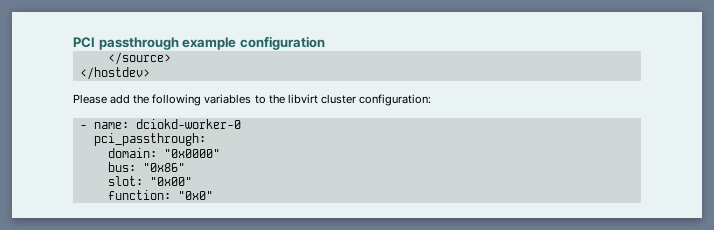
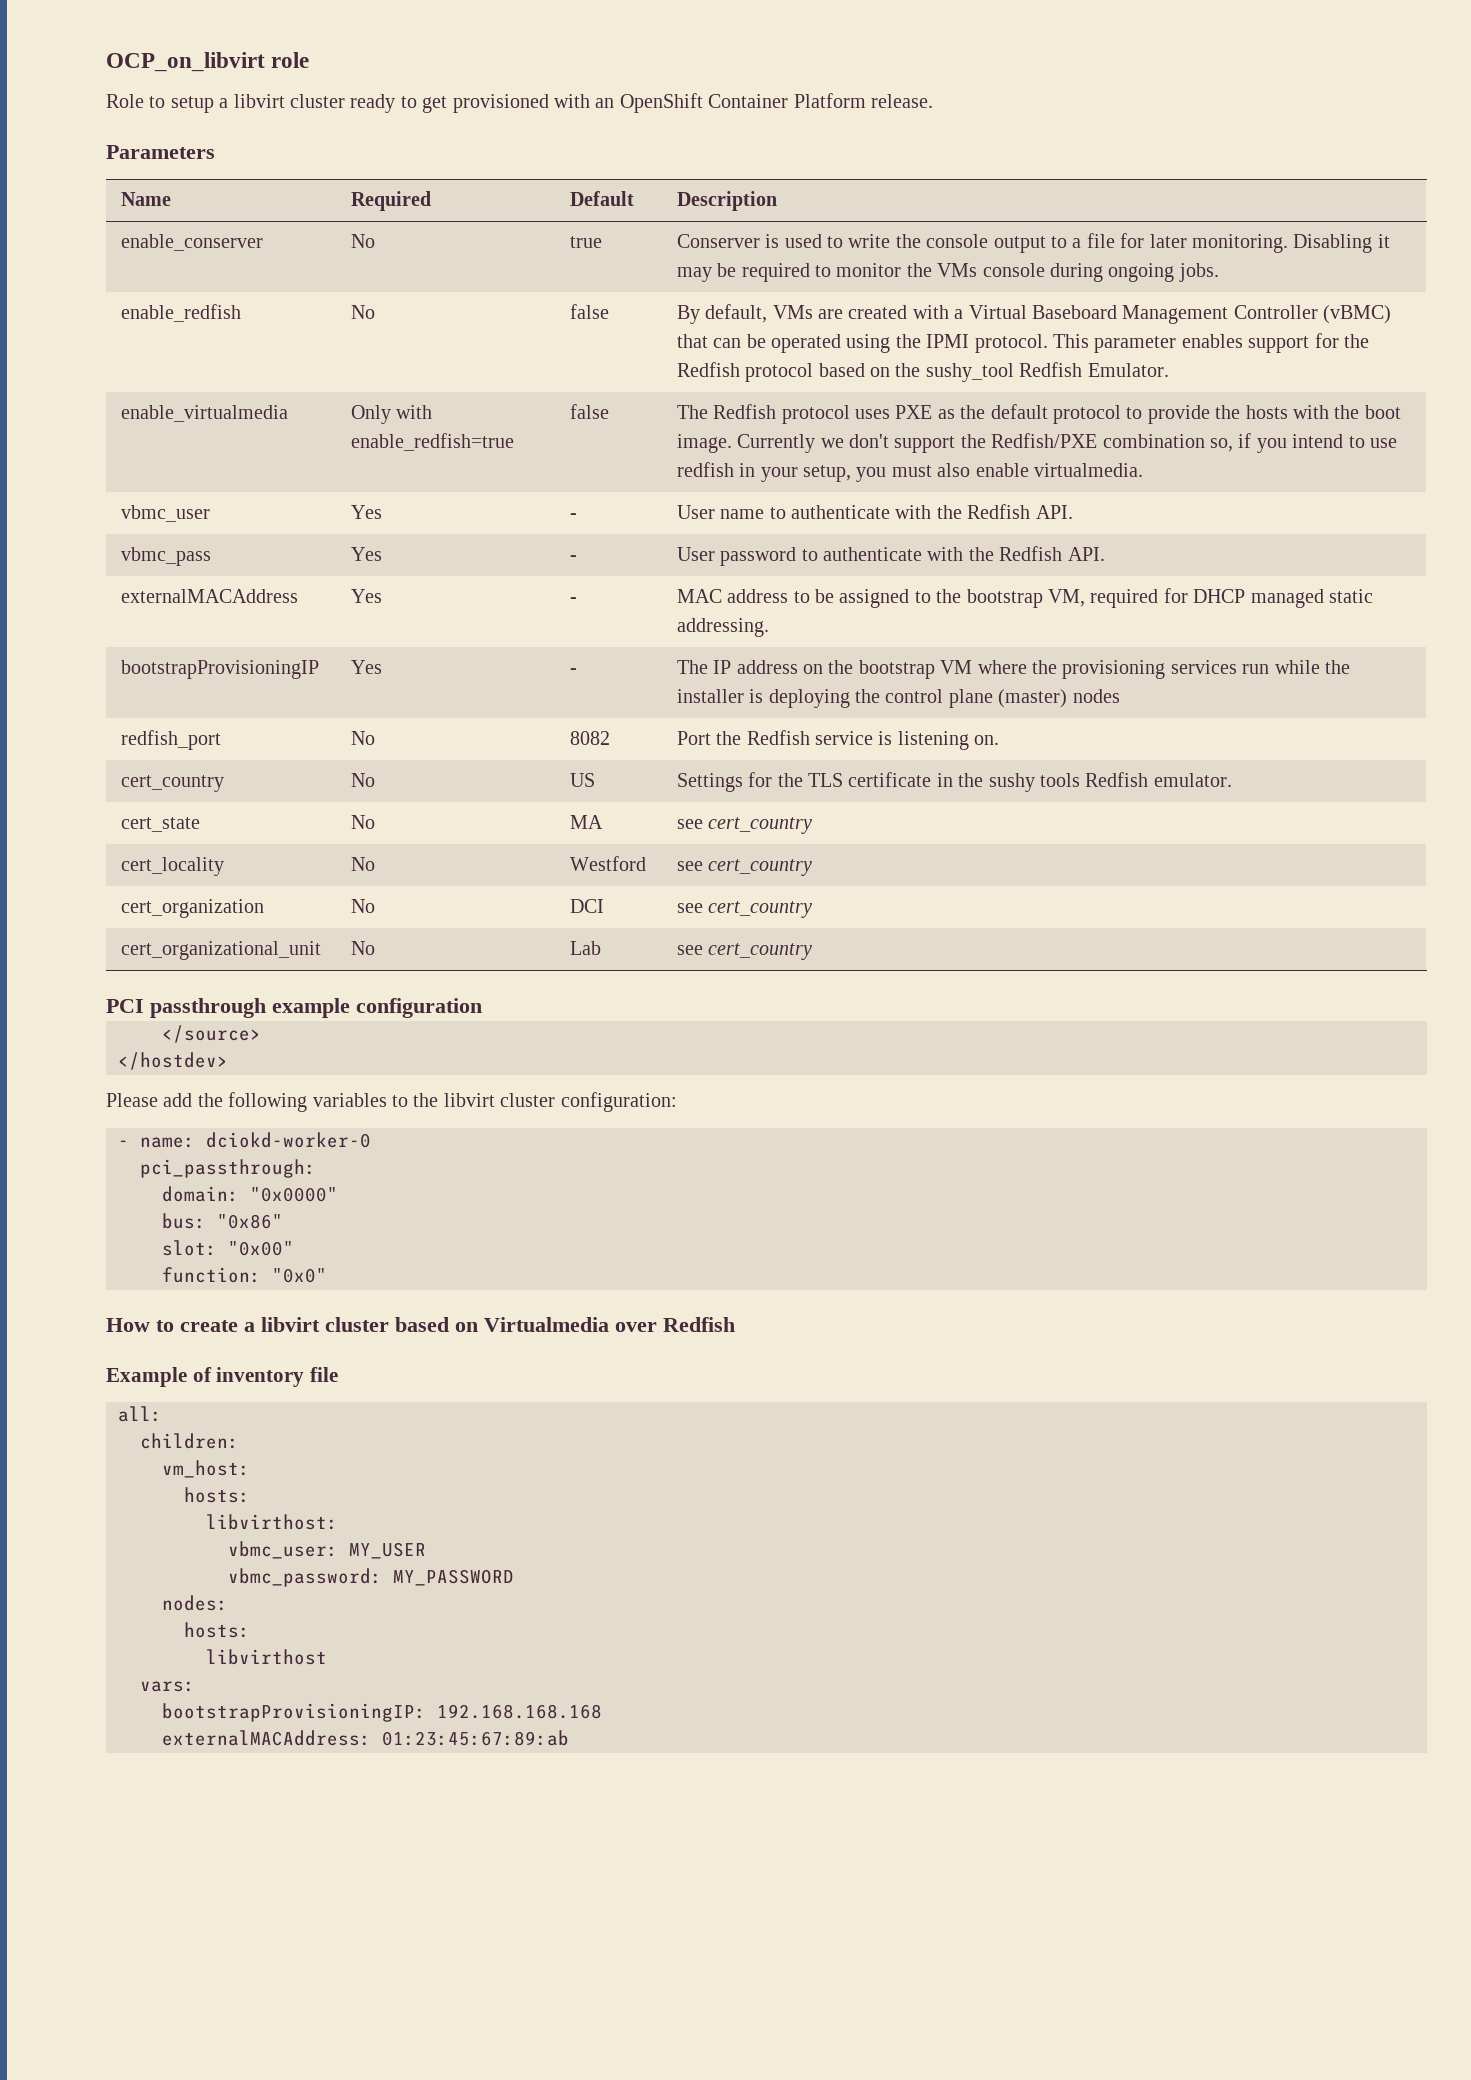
+ OCP_on_libvirt role
+ Role to setup a libvirt cluster ready to get provisioned with an OpenShift Container Platform release.
+ Parameters
+ Name | Required | Default | Description
+ enable_conserver | No | true | Conserver is used to write the console output to a file for later monitoring. Disabling it may be required to monitor the VMs console during ongoing jobs.
+ enable_redfish | No | false | By default, VMs are created with a Virtual Baseboard Management Controller (vBMC) that can be operated using the IPMI protocol. This parameter enables support for the Redfish protocol based on the sushy_tool Redfish Emulator.
+ enable_virtualmedia | Only with enable_redfish=true | false | The Redfish protocol uses PXE as the default protocol to provide the hosts with the boot image. Currently we don't support the Redfish/PXE combination so, if you intend to use redfish in your setup, you must also enable virtualmedia.
+ vbmc_user | Yes | - | User name to authenticate with the Redfish API.
+ vbmc_pass | Yes | - | User password to authenticate with the Redfish API.
+ externalMACAddress | Yes | - | MAC address to be assigned to the bootstrap VM, required for DHCP managed static addressing.
+ bootstrapProvisioningIP | Yes | - | The IP address on the bootstrap VM where the provisioning services run while the installer is deploying the control plane (master) nodes
+ redfish_port | No | 8082 | Port the Redfish service is listening on.
+ cert_country | No | US | Settings for the TLS certificate in the sushy tools Redfish emulator.
+ cert_state | No | MA | see cert_country
+ cert_locality | No | Westford | see cert_country
+ cert_organization | No | DCI | see cert_country
+ cert_organizational_unit | No | Lab | see cert_country
+ How to create a libvirt cluster based on Virtualmedia over Redfish
+ Example of inventory file
+ all:
+ children:
+ vm_host:
+ hosts:
+ libvirthost:
+ vbmc_user: MY_USER
+ vbmc_password: MY_PASSWORD
+ nodes:
+ hosts:
+ libvirthost
+ vars:
+ bootstrapProvisioningIP: 192.168.168.168
+ externalMACAddress: 01:23:45:67:89:ab

